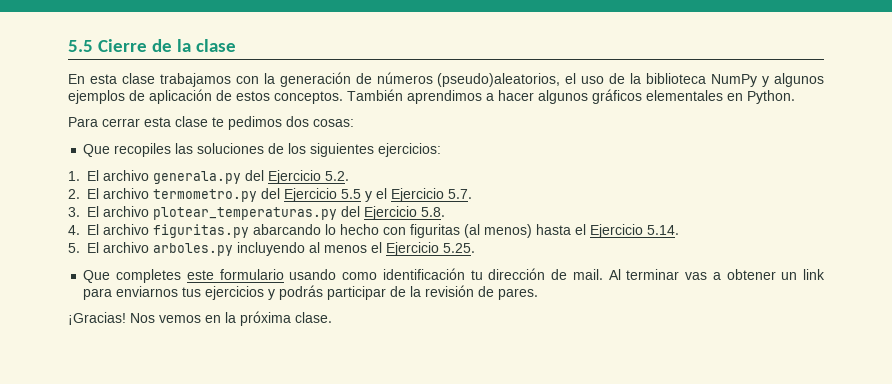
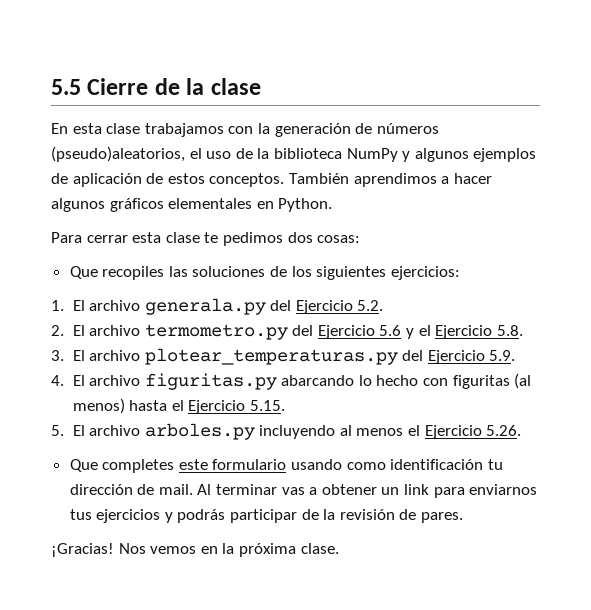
- 2. El archivo termometro.py del Ejercicio 5.5 y el Ejercicio 5.7.
+ 2. El archivo termometro.py del Ejercicio 5.6 y el Ejercicio 5.8.
- 3. El archivo plotear_temperaturas.py del Ejercicio 5.8.
+ 3. El archivo plotear_temperaturas.py del Ejercicio 5.9.
- 4. El archivo figuritas.py abarcando lo hecho con figuritas (al menos) hasta el Ejercicio 5.14.
+ 4. El archivo figuritas.py abarcando lo hecho con figuritas (al menos) hasta el Ejercicio 5.15.
- 5. El archivo arboles.py incluyendo al menos el Ejercicio 5.25.
+ 5. El archivo arboles.py incluyendo al menos el Ejercicio 5.26.

